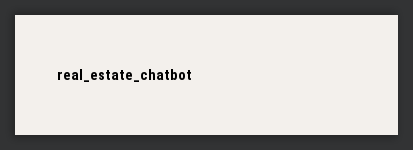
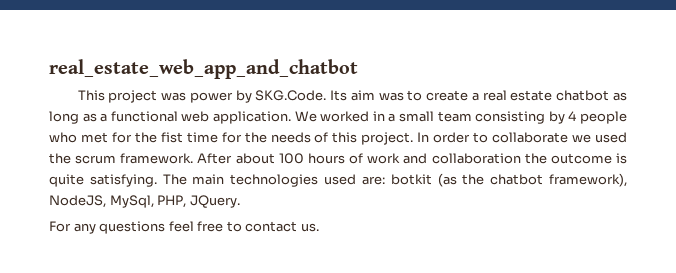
- real_estate_chatbot
+ real_estate_web_app_and_chatbot
+ This project was power by SKG.Code. Its aim was to create a real estate chatbot as long as a functional web application. We worked in a small team consisting by 4 people who met for the fist time for the needs of this project. In order to collaborate we used the scrum framework. After about 100 hours of work and collaboration the outcome is quite satisfying. The main technologies used are: botkit (as the chatbot framework), NodeJS, MySql, PHP, JQuery.
+ For any questions feel free to contact us.

